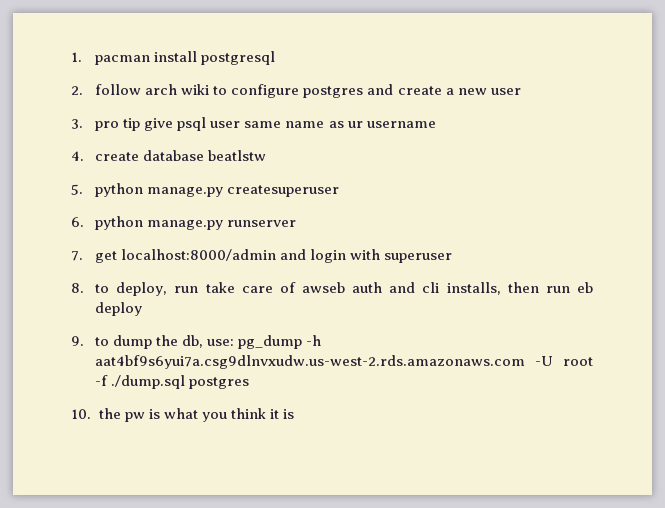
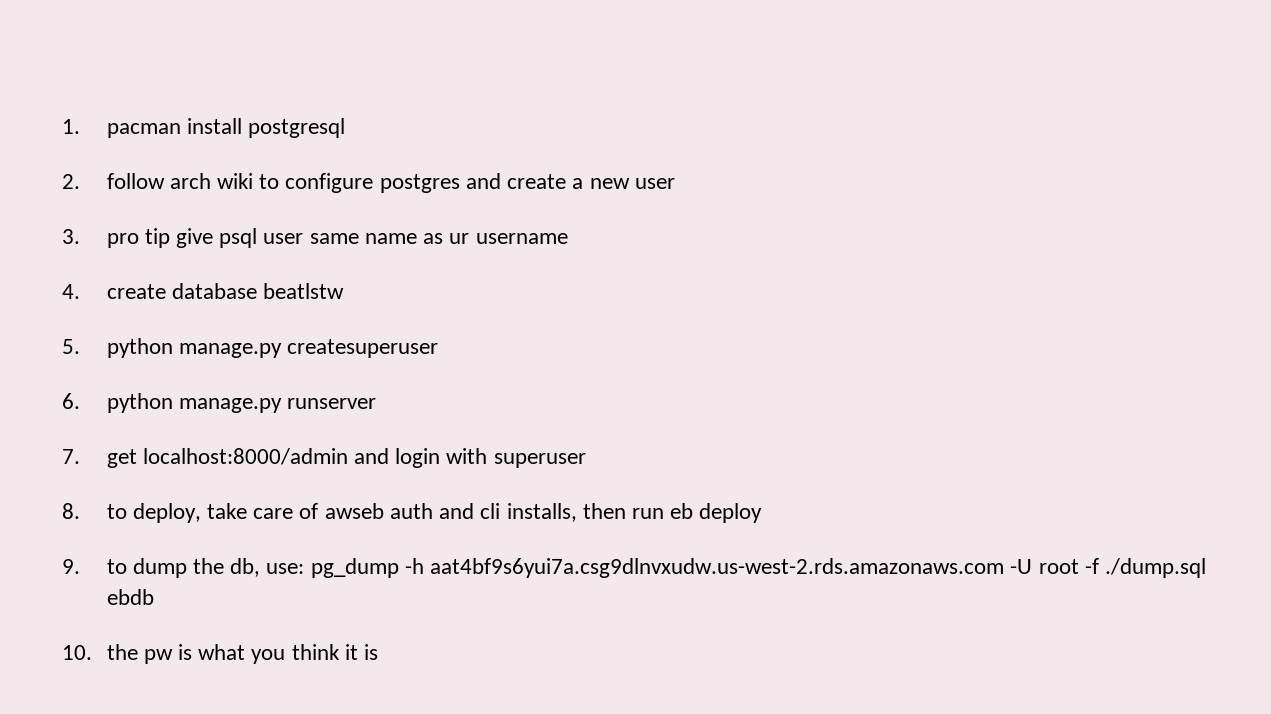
- 8. to deploy, run take care of awseb auth and cli installs, then run eb deploy
+ 8. to deploy, take care of awseb auth and cli installs, then run eb deploy
- 9. to dump the db, use: pg_dump -h aat4bf9s6yui7a.csg9dlnvxudw.us-west-2.rds.amazonaws.com -U root -f ./dump.sql postgres
+ 9. to dump the db, use: pg_dump -h aat4bf9s6yui7a.csg9dlnvxudw.us-west-2.rds.amazonaws.com -U root -f ./dump.sql ebdb

